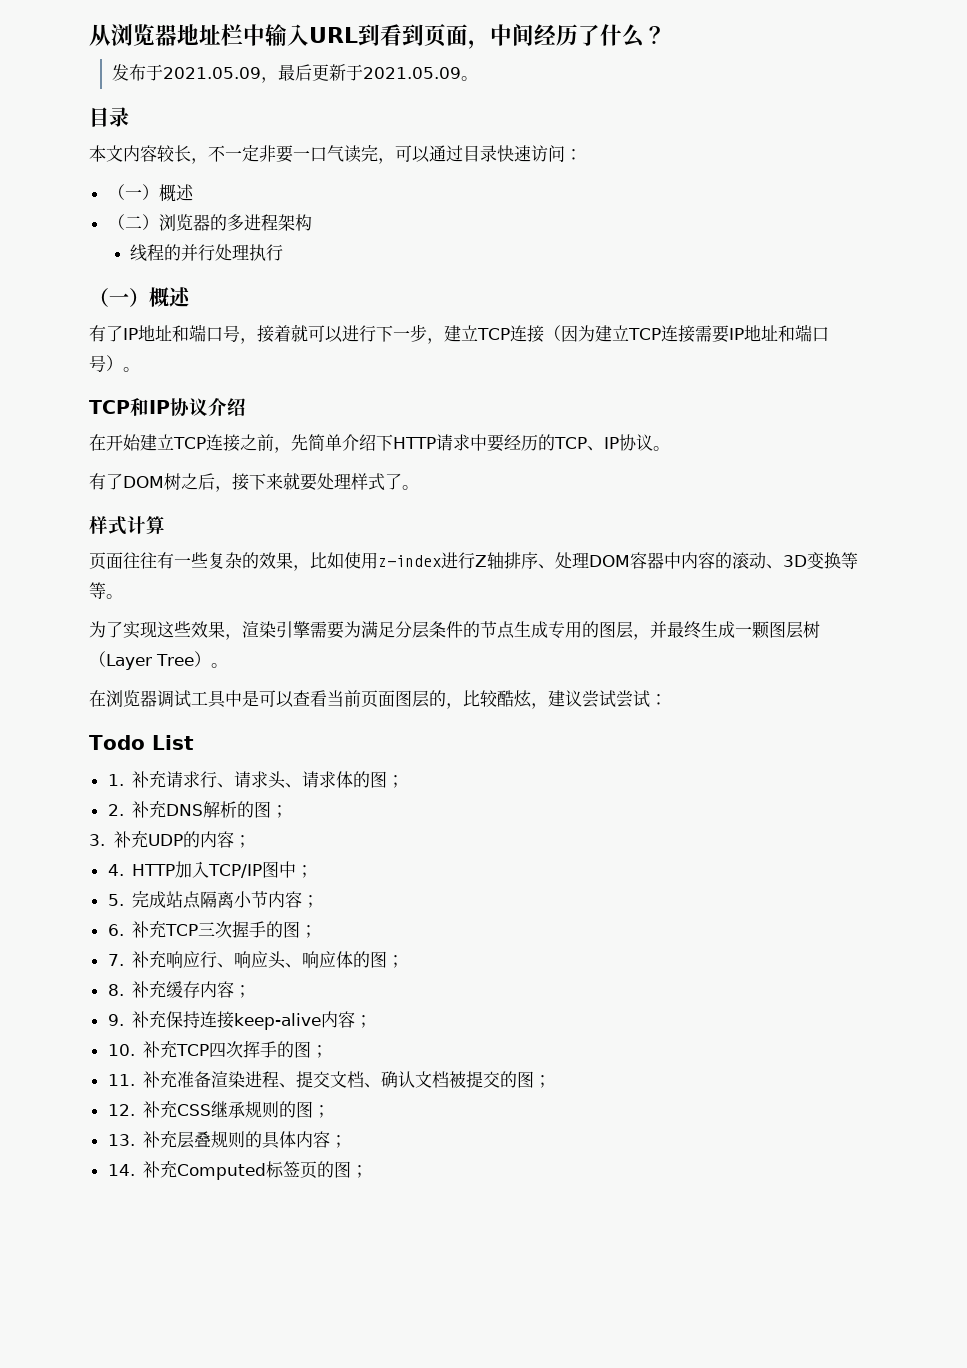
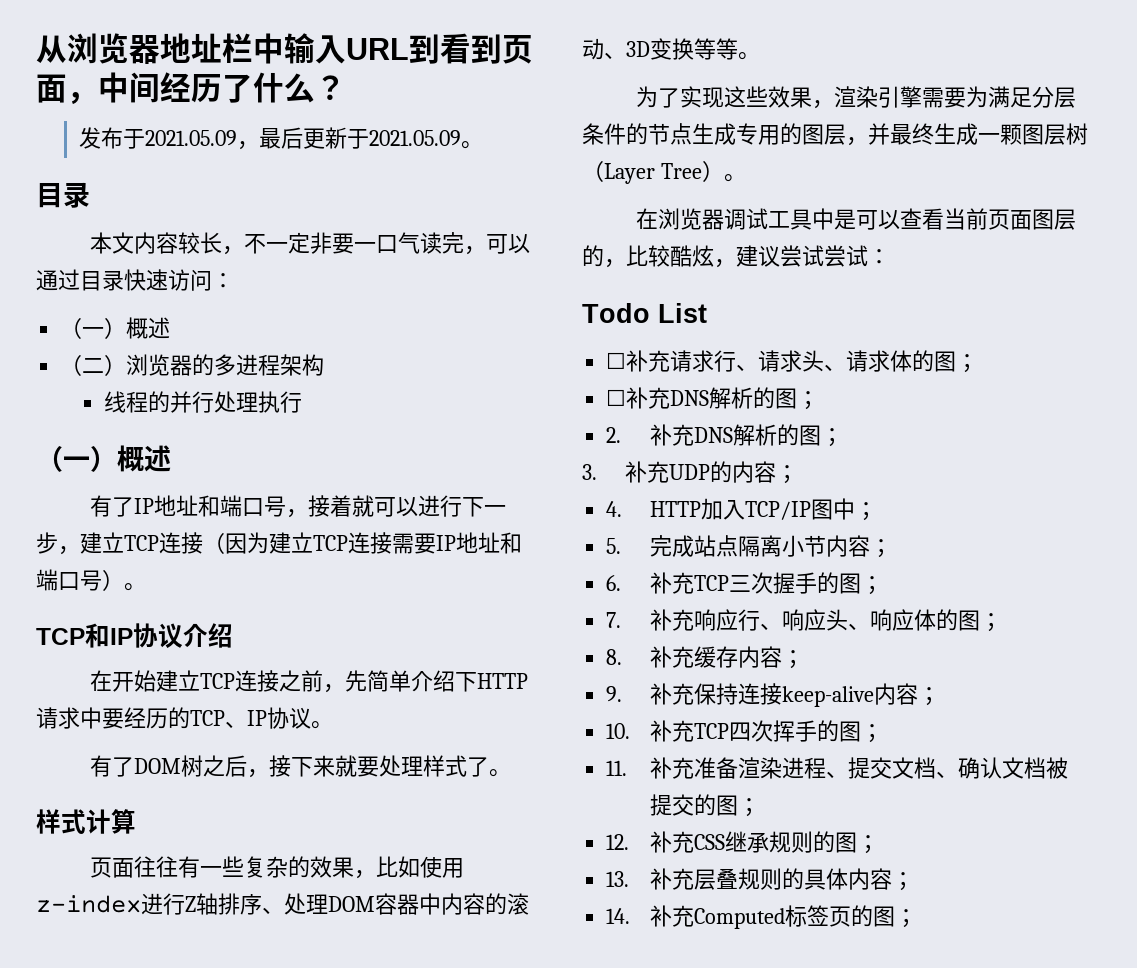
- 1.补充请求行、请求头、请求体的图；
+ ☐补充请求行、请求头、请求体的图；
+ ☐补充DNS解析的图；

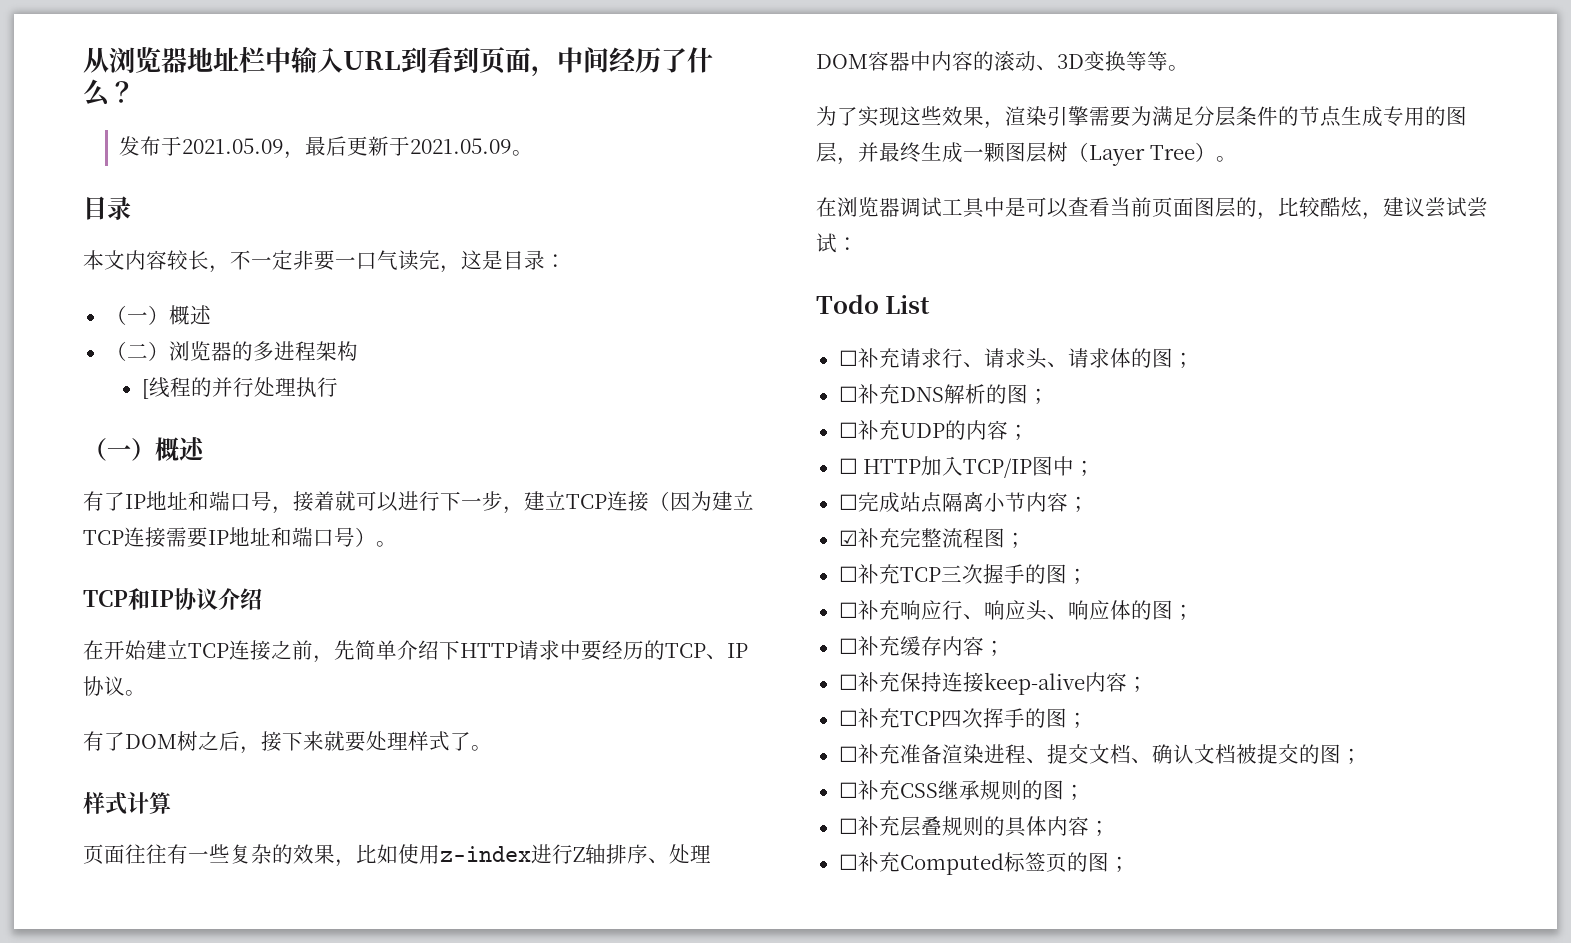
- 本文内容较长，不一定非要一口气读完，可以通过目录快速访问：
+ 本文内容较长，不一定非要一口气读完，这是目录：
- 线程的并行处理执行
+ [线程的并行处理执行
- 2.补充DNS解析的图；
- 3.补充UDP的内容；
+ ☐补充UDP的内容；
- 4. HTTP加入TCP/IP图中；
+ ☐ HTTP加入TCP/IP图中；
- 5.完成站点隔离小节内容；
+ ☐完成站点隔离小节内容；
- 6.补充TCP三次握手的图；
+ ☑补充完整流程图；
+ ☐补充TCP三次握手的图；
- 7.补充响应行、响应头、响应体的图；
+ ☐补充响应行、响应头、响应体的图；
- 8.补充缓存内容；
+ ☐补充缓存内容；
- 9.补充保持连接keep-alive内容；
+ ☐补充保持连接keep-alive内容；
- 10.补充TCP四次挥手的图；
+ ☐补充TCP四次挥手的图；
- 11.补充准备渲染进程、提交文档、确认文档被提交的图；
+ ☐补充准备渲染进程、提交文档、确认文档被提交的图；
- 12.补充CSS继承规则的图；
+ ☐补充CSS继承规则的图；
- 13.补充层叠规则的具体内容；
+ ☐补充层叠规则的具体内容；
- 14.补充Computed标签页的图；
+ ☐补充Computed标签页的图；

